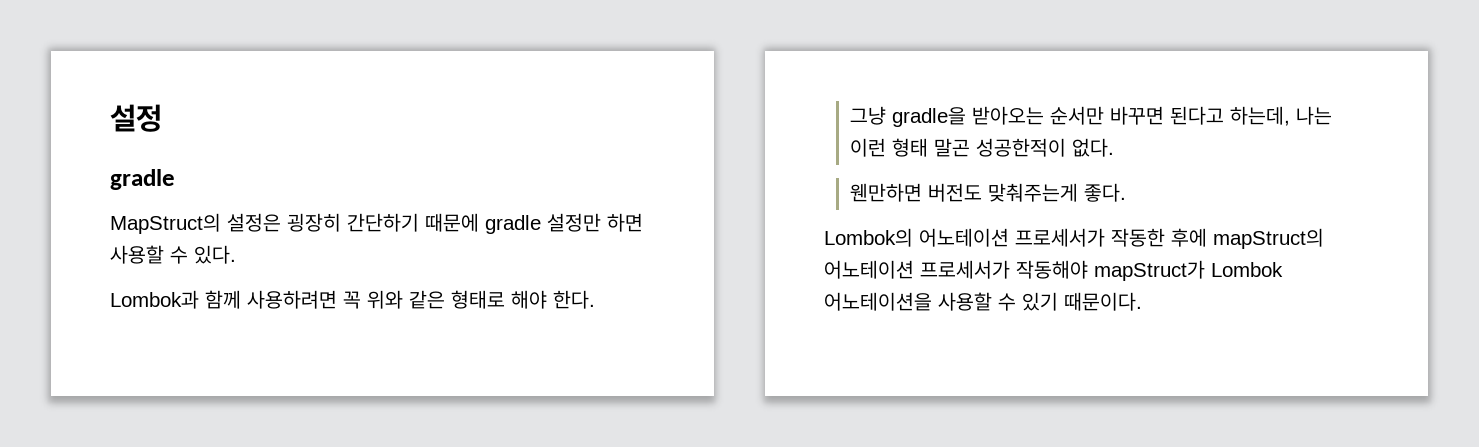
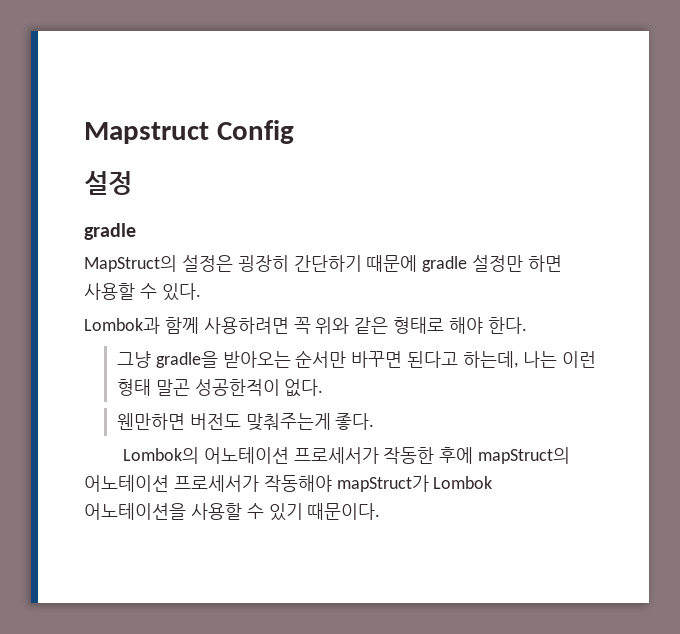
+ Mapstruct Config

